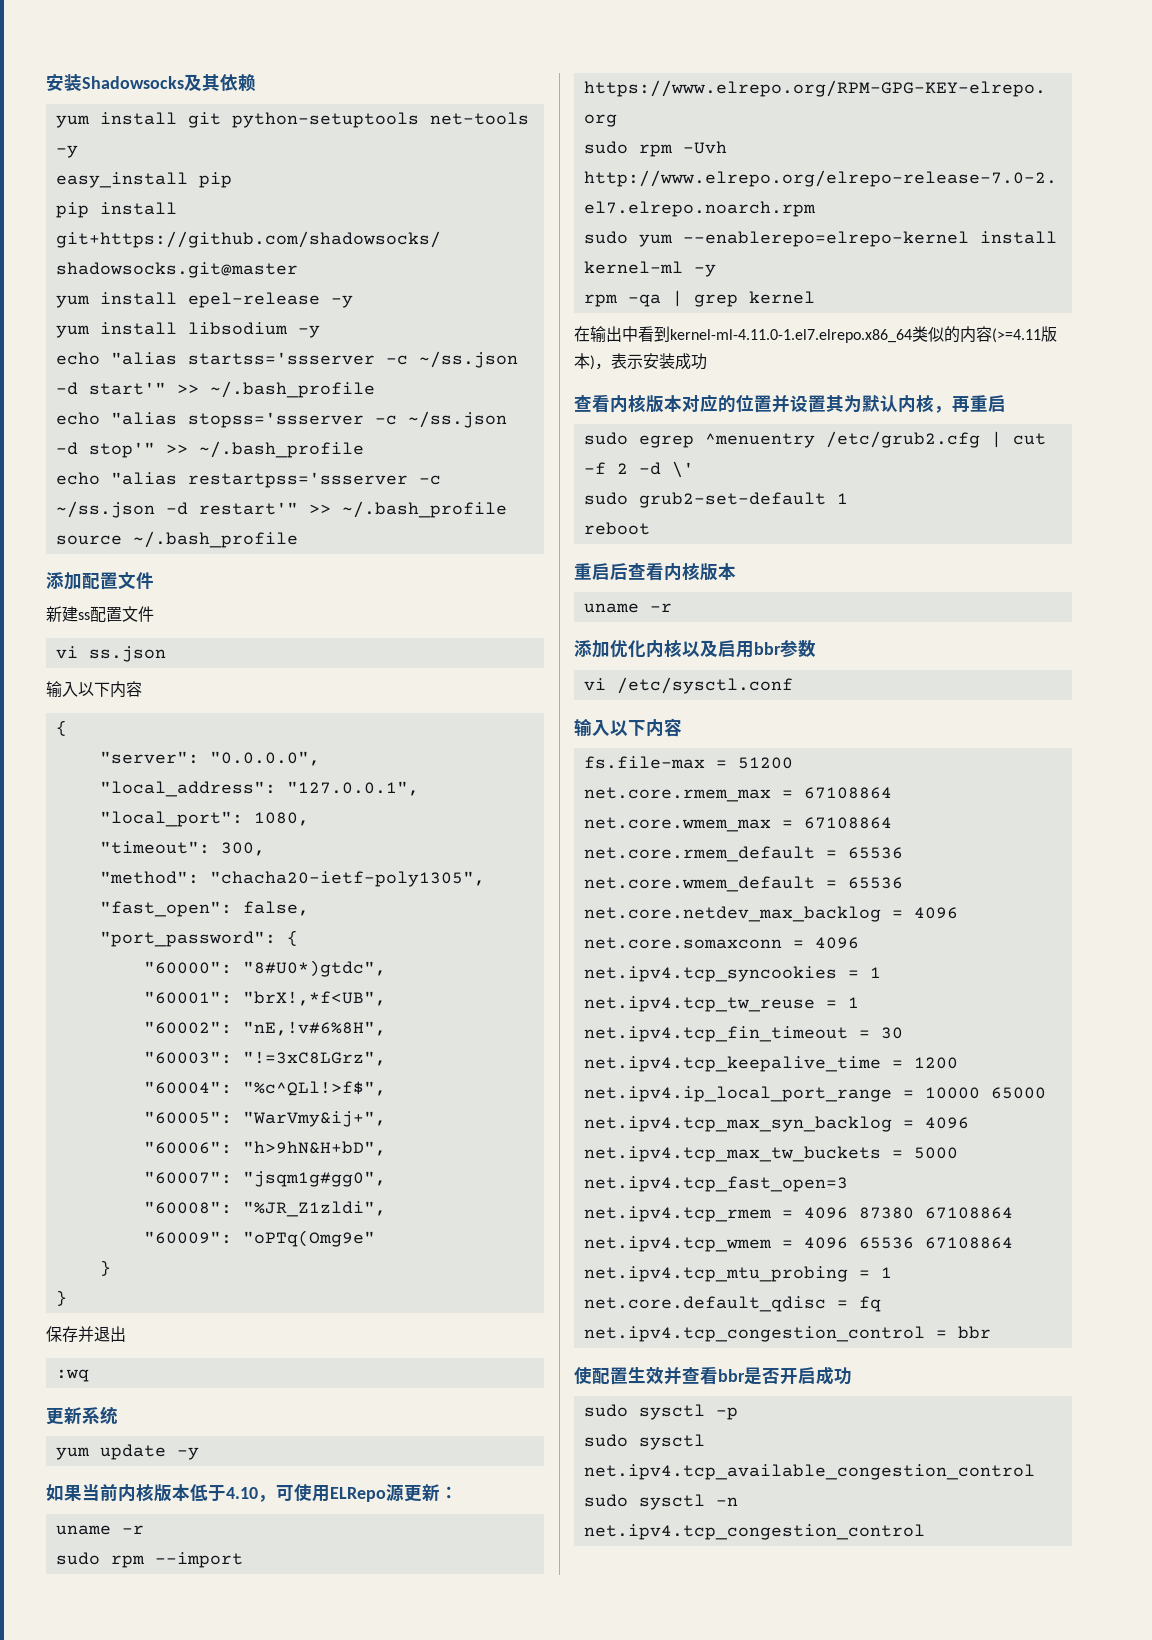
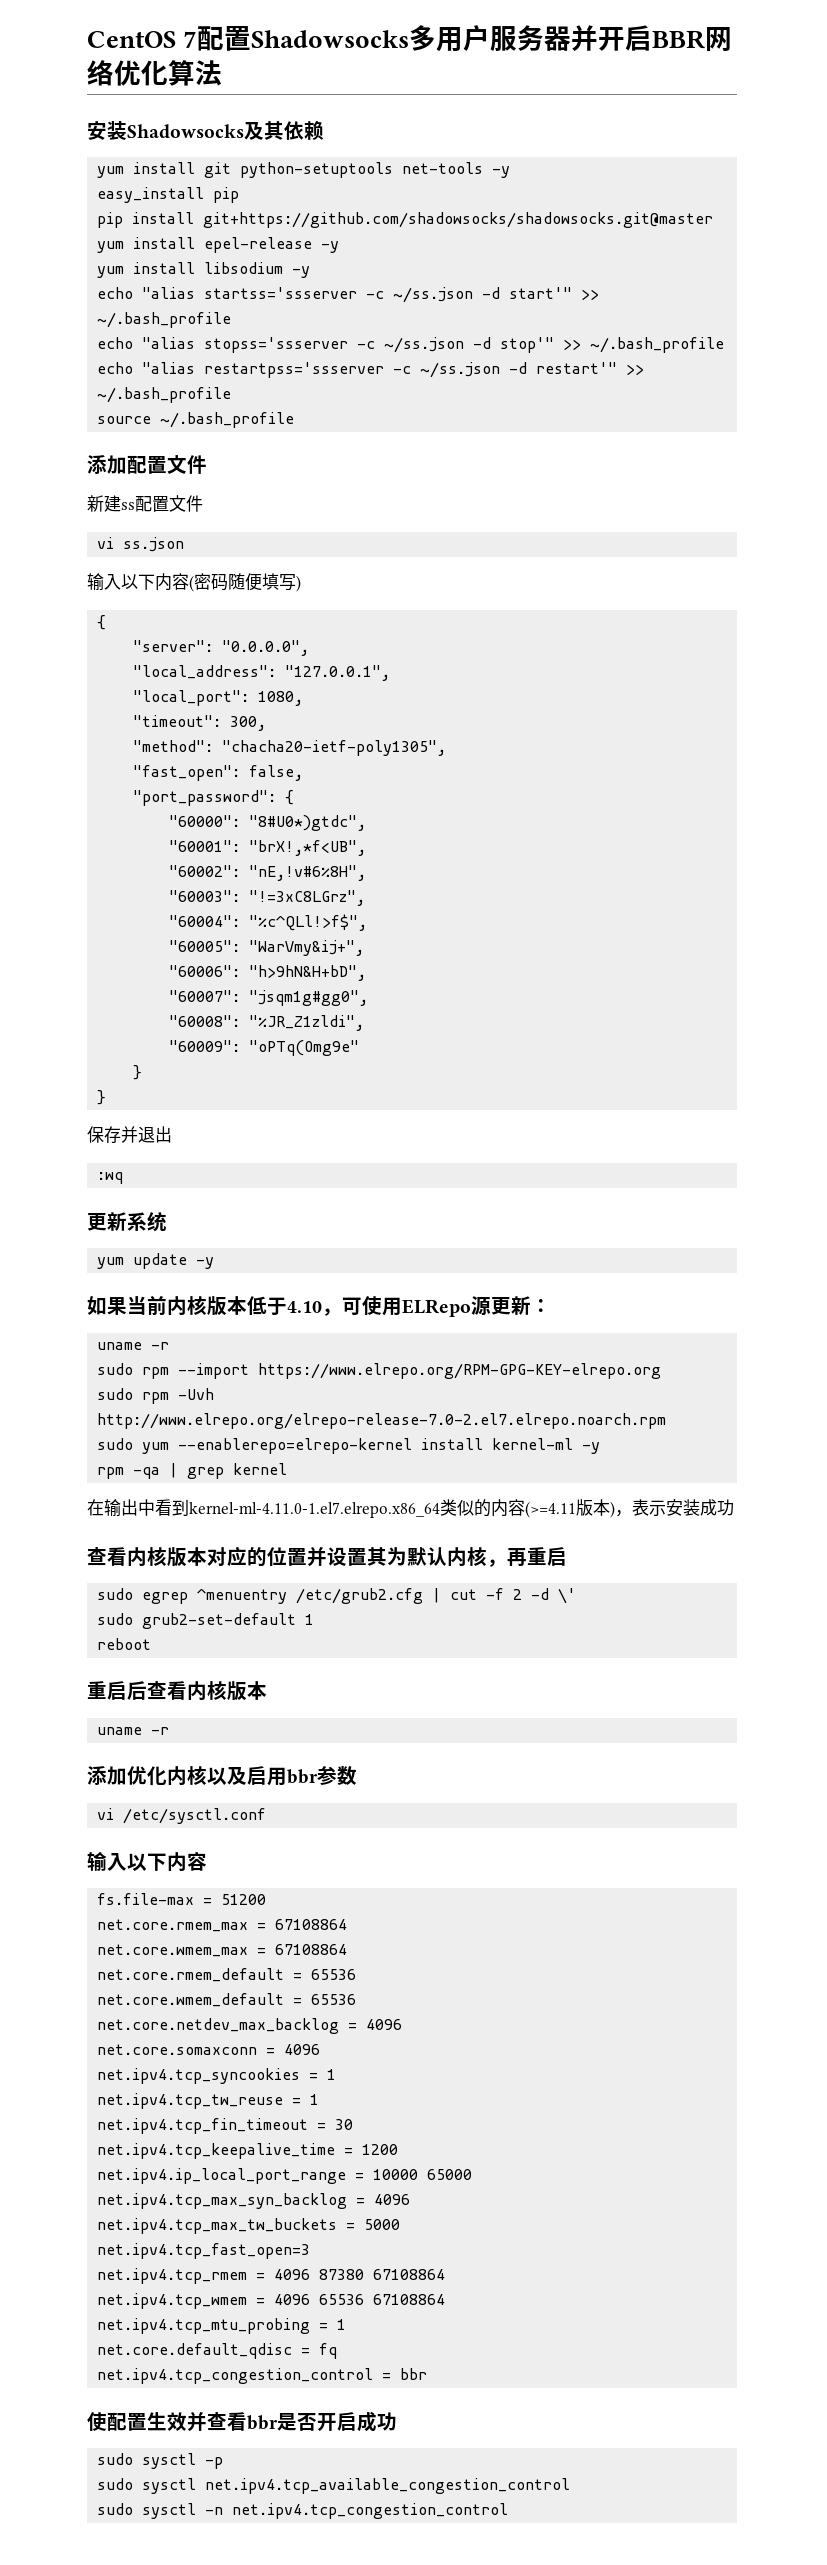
+ CentOS 7配置Shadowsocks多用户服务器并开启BBR网络优化算法
  vi ss.json
- 输入以下内容
+ 输入以下内容(密码随便填写)

